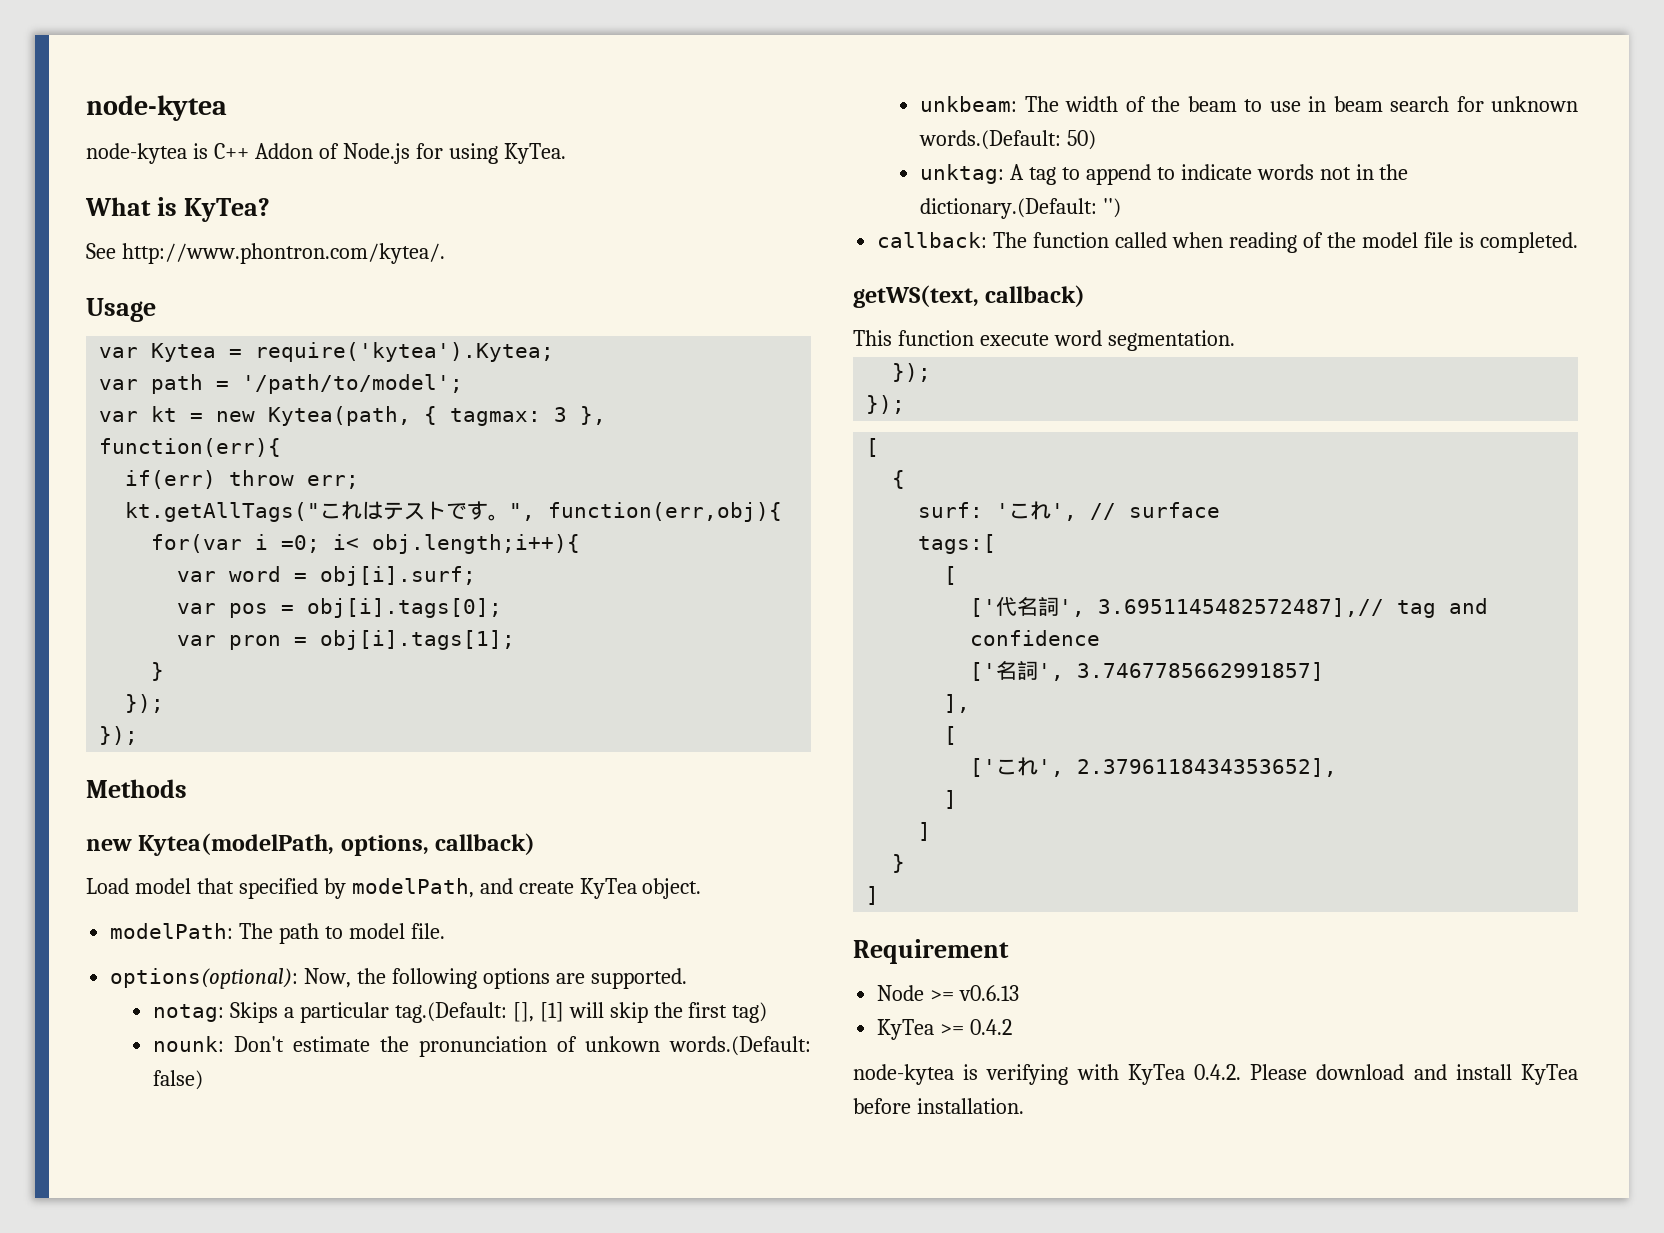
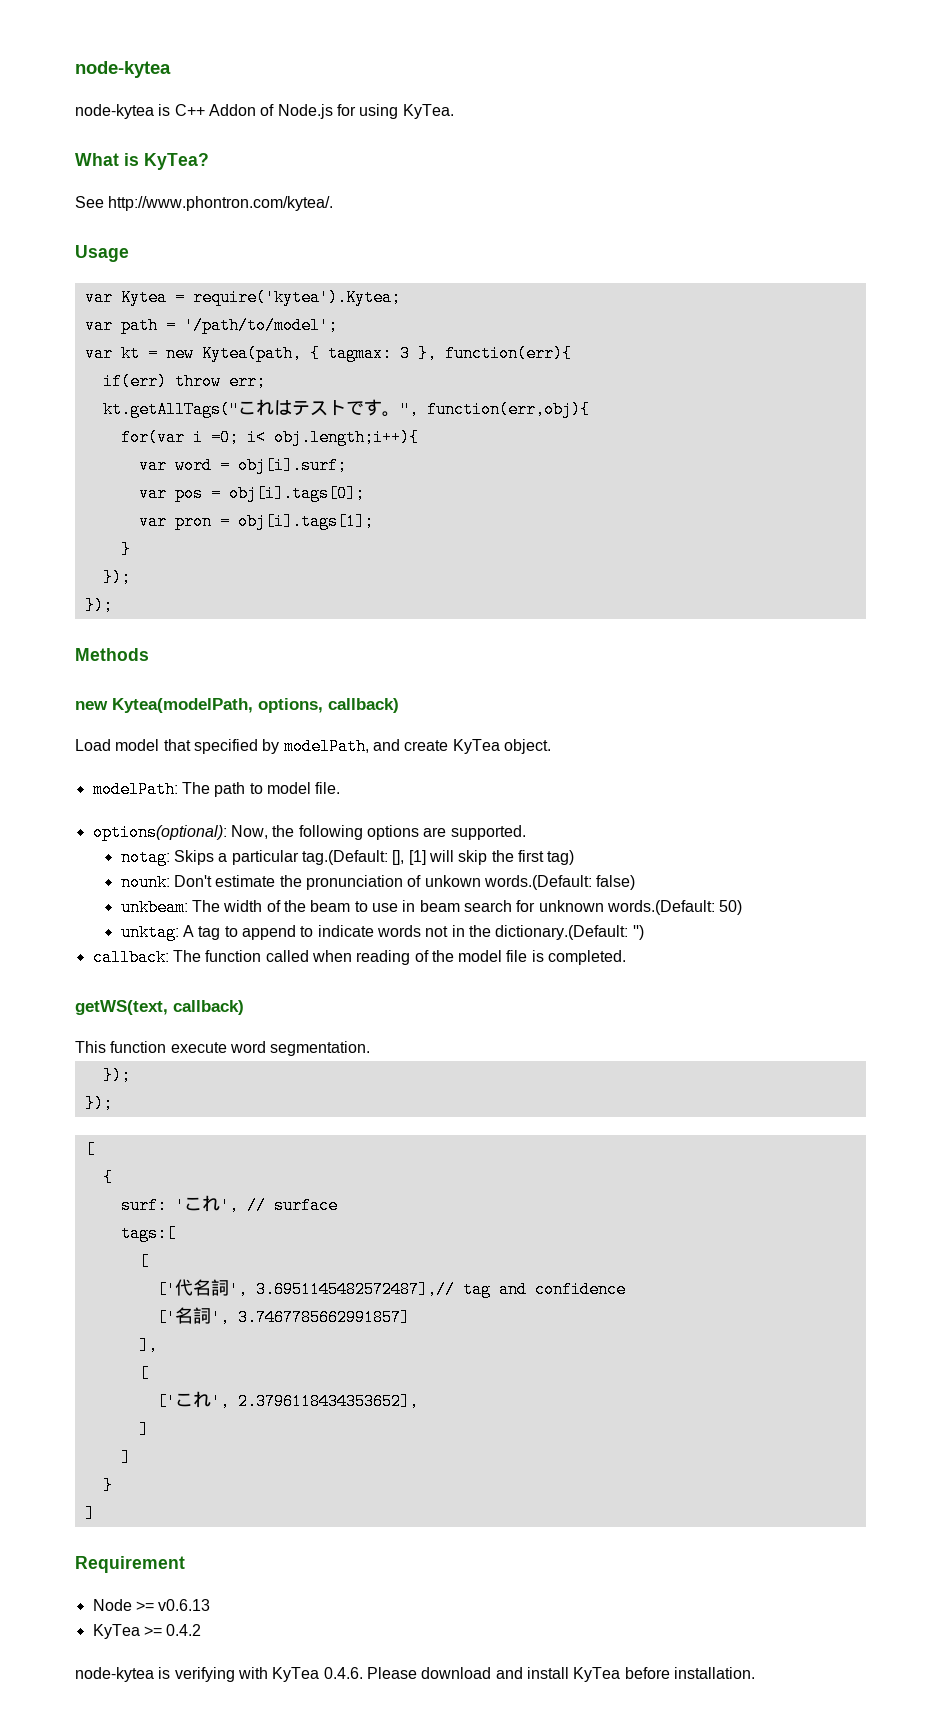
- node-kytea is verifying with KyTea 0.4.2. Please download and install KyTea before installation.
+ node-kytea is verifying with KyTea 0.4.6. Please download and install KyTea before installation.

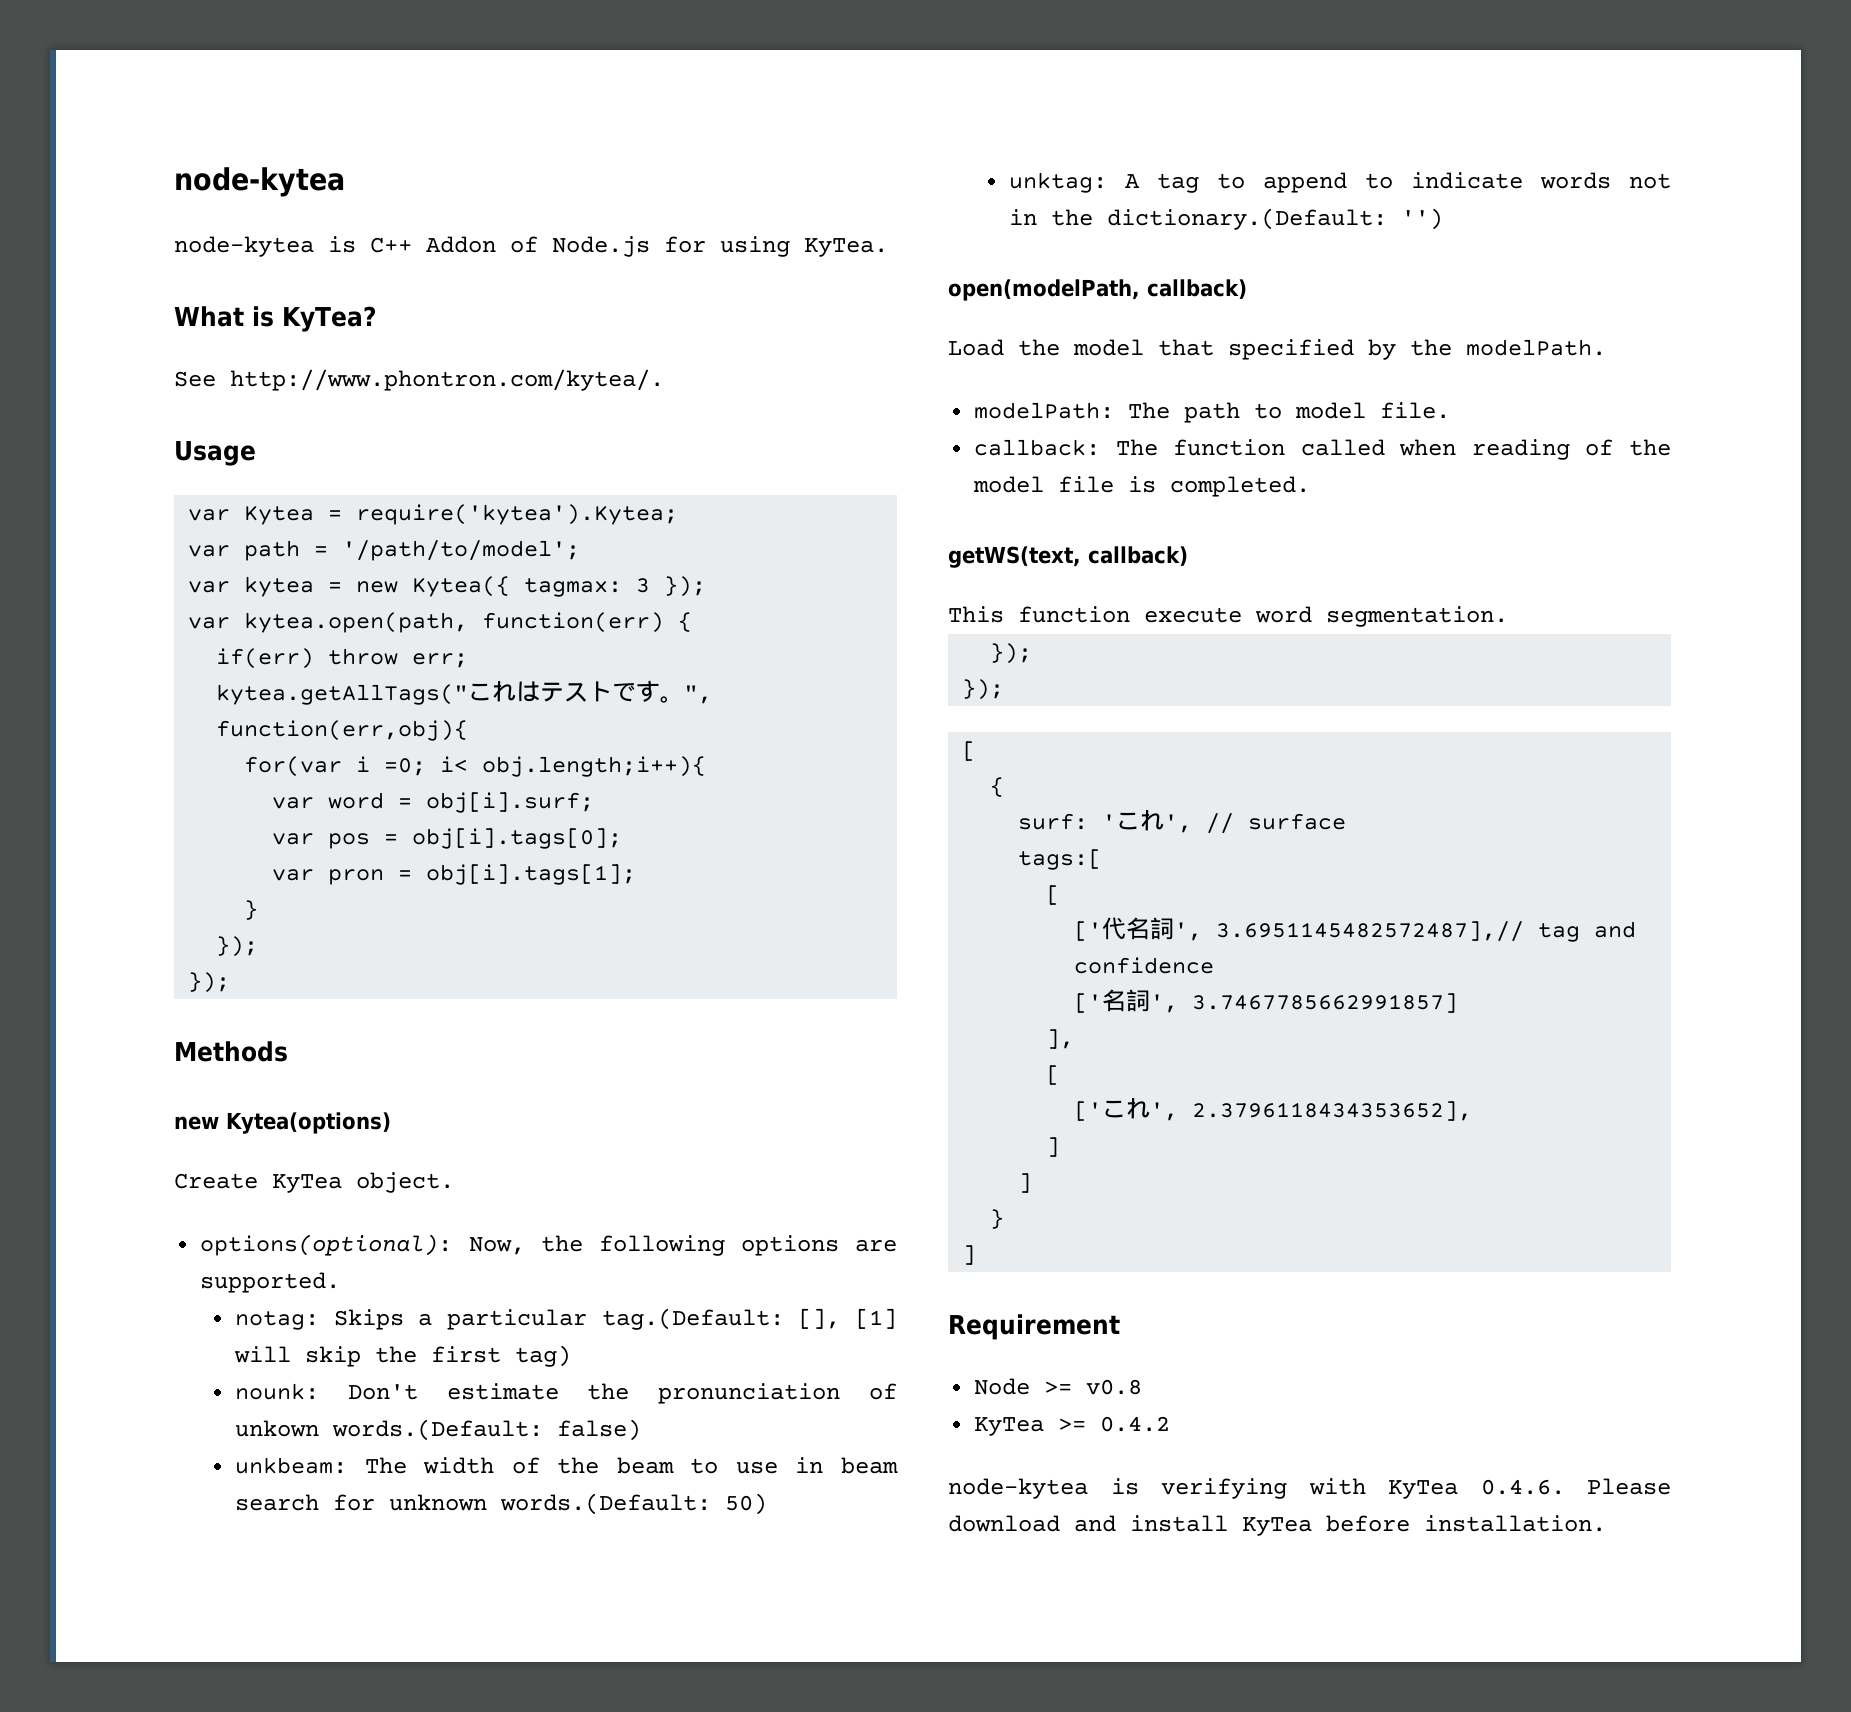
- var kt = new Kytea(path, { tagmax: 3 }, function(err){
+ var kytea = new Kytea({ tagmax: 3 });
+ var kytea.open(path, function(err) {
- kt.getAllTags("これはテストです。
+ kytea.getAllTags("これはテストです。
- new Kytea(modelPath, options, callback)
- Load model that specified by modelPath, and create KyTea object.
- modelPath: The path to model file.
+ new Kytea(options)
+ Create KyTea object.
+ open(modelPath, callback)
+ Load the model that specified by the modelPath.
+ modelPath: The path to model file.
- Node >= v0.6.13
+ Node >= v0.8

